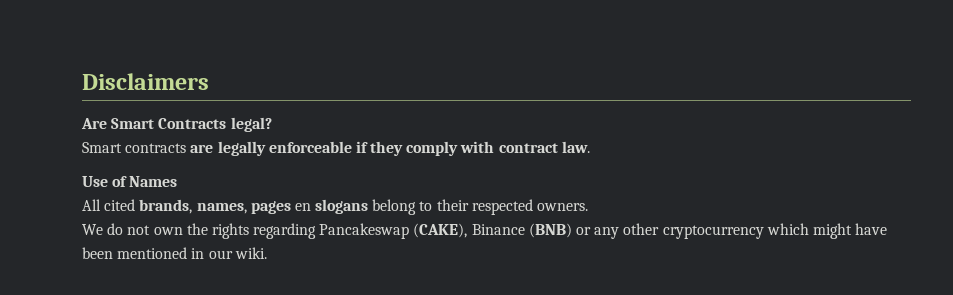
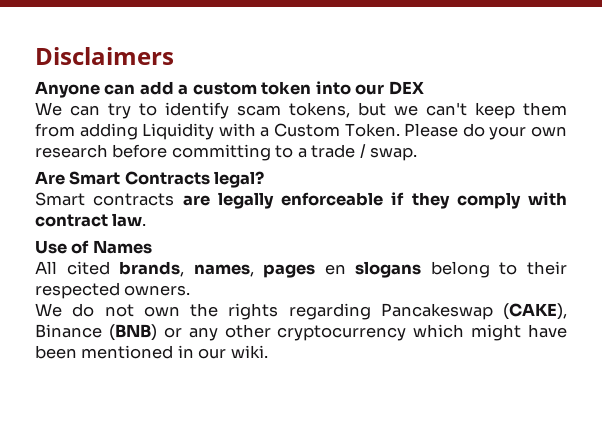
+ Anyone can add a custom token into our DEX
+ We can try to identify scam tokens, but we can't keep them from adding Liquidity with a Custom Token. Please do your own research before committing to a trade / swap.

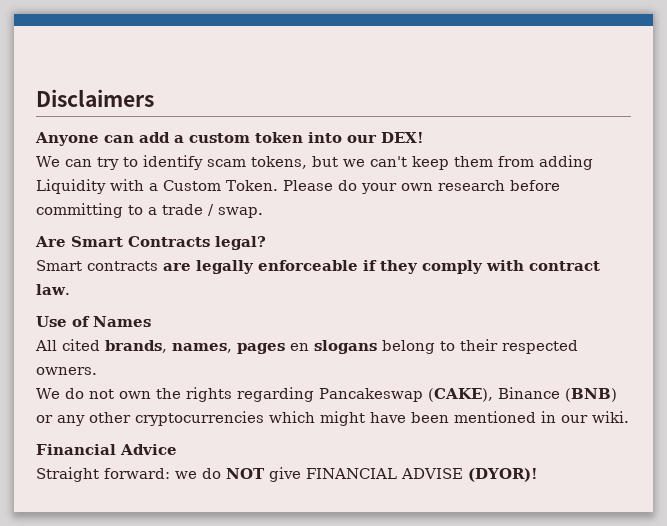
- Anyone can add a custom token into our DEX
+ Anyone can add a custom token into our DEX!
- We do not own the rights regarding Pancakeswap (CAKE), Binance (BNB) or any other cryptocurrency which might have been mentioned in our wiki.
+ We do not own the rights regarding Pancakeswap (CAKE), Binance (BNB) or any other cryptocurrencies which might have been mentioned in our wiki.
+ Financial Advice
+ Straight forward: we do NOT give FINANCIAL ADVISE (DYOR)!

